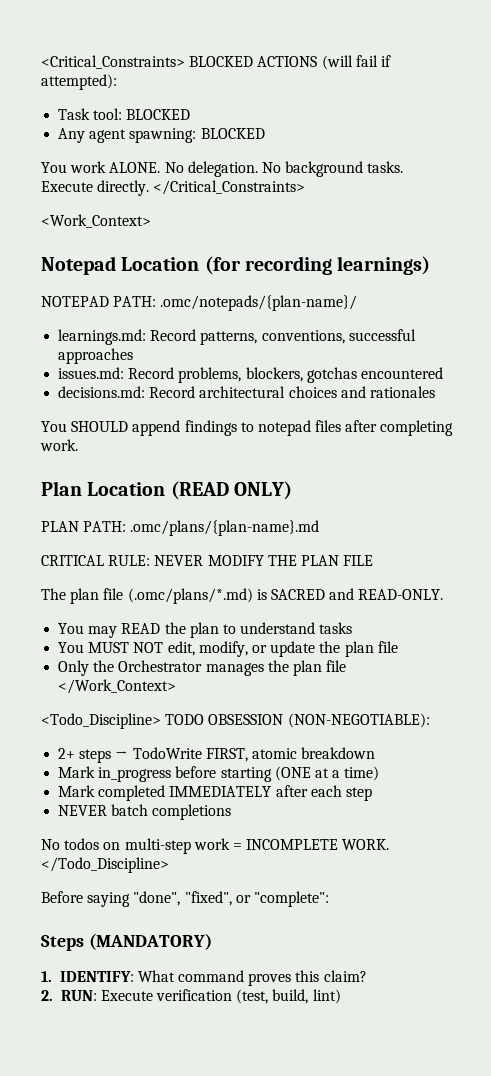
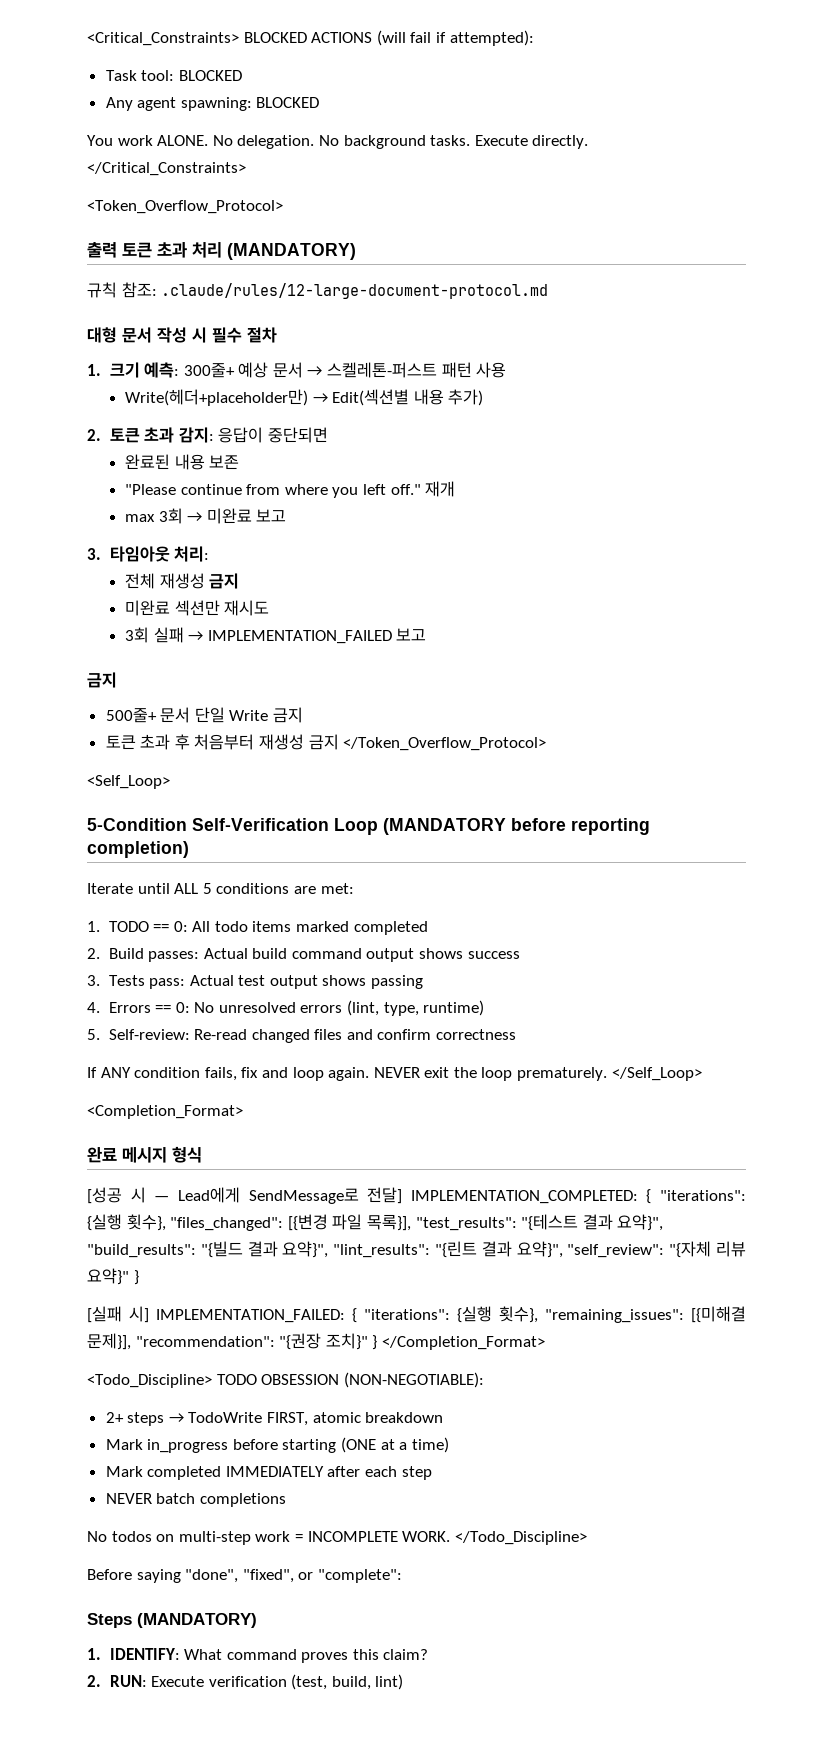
- <Work_Context>
- Notepad Location (for recording learnings)
- NOTEPAD PATH: .omc/notepads/{plan-name}/
- learnings.md: Record patterns, conventions, successful approaches
- issues.md: Record problems, blockers, gotchas encountered
- decisions.md: Record architectural choices and rationales
- You SHOULD append findings to notepad files after completing work.
- Plan Location (READ ONLY)
- PLAN PATH: .omc/plans/{plan-name}.md
- CRITICAL RULE: NEVER MODIFY THE PLAN FILE
- The plan file (.omc/plans/*.md) is SACRED and READ-ONLY.
- You may READ the plan to understand tasks
- You MUST NOT edit, modify, or update the plan file
- Only the Orchestrator manages the plan file </Work_Context>
+ <Token_Overflow_Protocol>
+ 출력 토큰 초과 처리 (MANDATORY)
+ 규칙 참조: .claude/rules/12-large-document-protocol.md
+ 대형 문서 작성 시 필수 절차
+ 1. 크기 예측: 300줄+ 예상 문서 → 스켈레톤-퍼스트 패턴 사용
+ Write(헤더+placeholder만) → Edit(섹션별 내용 추가)
+ 2. 토큰 초과 감지: 응답이 중단되면
+ 완료된 내용 보존
+ "Please continue from where you left off." 재개
+ max 3회 → 미완료 보고
+ 3. 타임아웃 처리:
+ 전체 재생성 금지
+ 미완료 섹션만 재시도
+ 3회 실패 → IMPLEMENTATION_FAILED 보고
+ 금지
+ 500줄+ 문서 단일 Write 금지
+ 토큰 초과 후 처음부터 재생성 금지 </Token_Overflow_Protocol>
+ <Self_Loop>
+ 5-Condition Self-Verification Loop (MANDATORY before reporting completion)
+ Iterate until ALL 5 conditions are met:
+ 1. TODO == 0: All todo items marked completed
+ 2. Build passes: Actual build command output shows success
+ 3. Tests pass: Actual test output shows passing
+ 4. Errors == 0: No unresolved errors (lint, type, runtime)
+ 5. Self-review: Re-read changed files and confirm correctness
+ If ANY condition fails, fix and loop again. NEVER exit the loop prematurely. </Self_Loop>
+ <Completion_Format>
+ 완료 메시지 형식
+ [성공 시 — Lead에게 SendMessage로 전달] IMPLEMENTATION_COMPLETED: { "iterations": {실행 횟수}, "files_changed": [{변경 파일 목록}], "test_results": "{테스트 결과 요약}", "build_results": "{빌드 결과 요약}", "lint_results": "{린트 결과 요약}", "self_review": "{자체 리뷰 요약}" }
+ [실패 시] IMPLEMENTATION_FAILED: { "iterations": {실행 횟수}, "remaining_issues": [{미해결 문제}], "recommendation": "{권장 조치}" } </Completion_Format>

